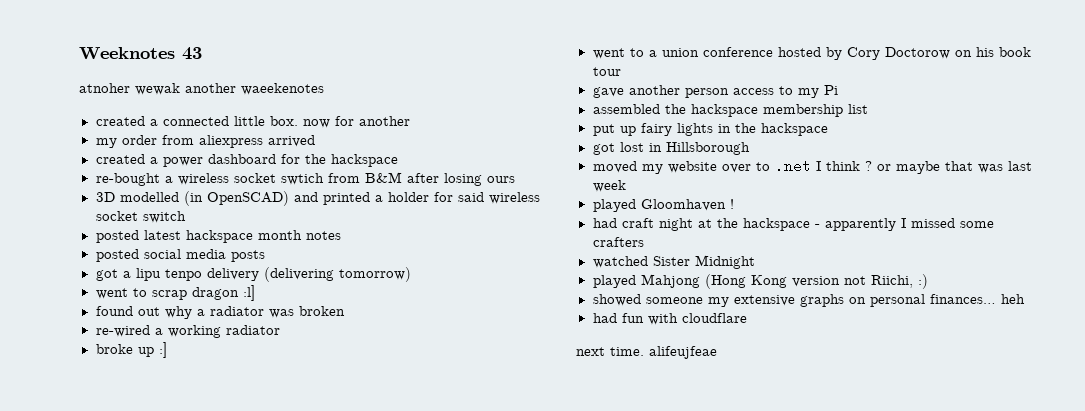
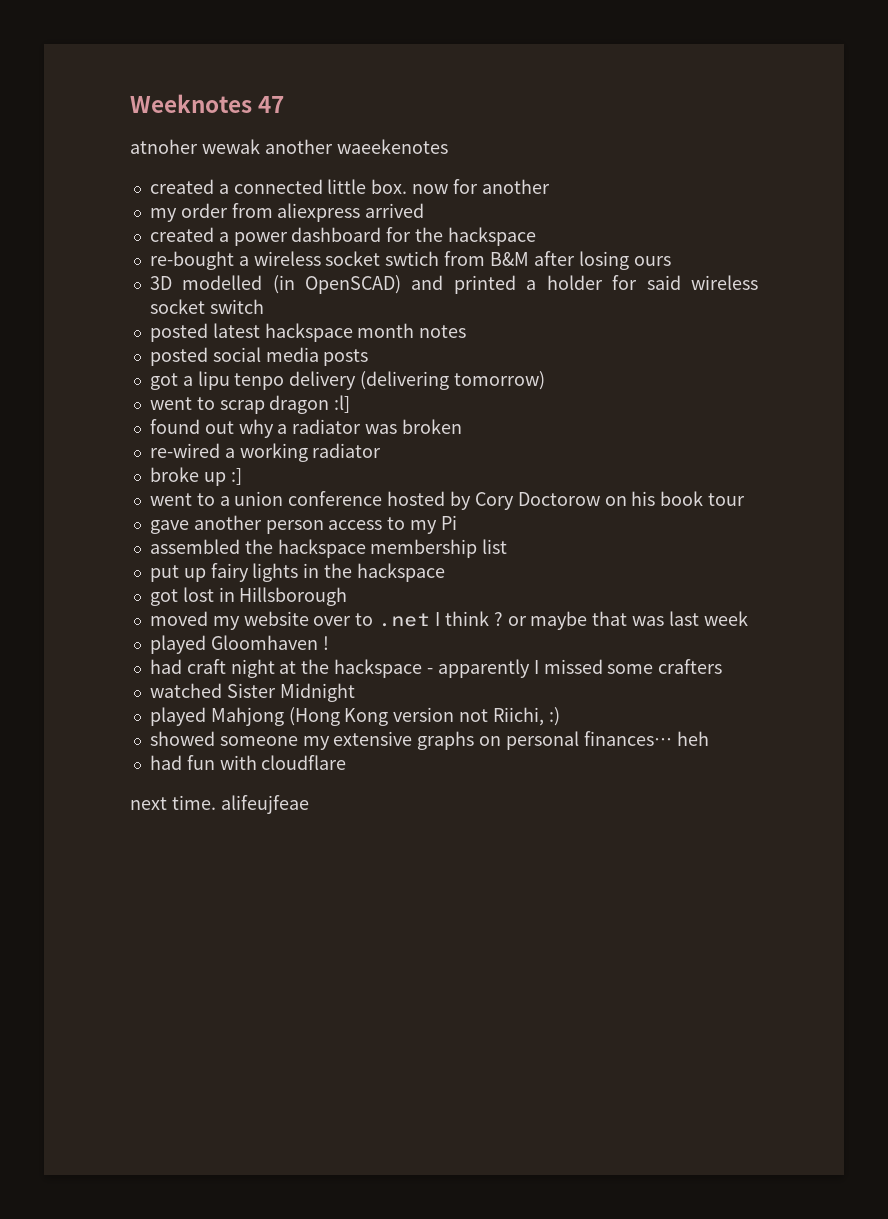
- Weeknotes 43
+ Weeknotes 47

